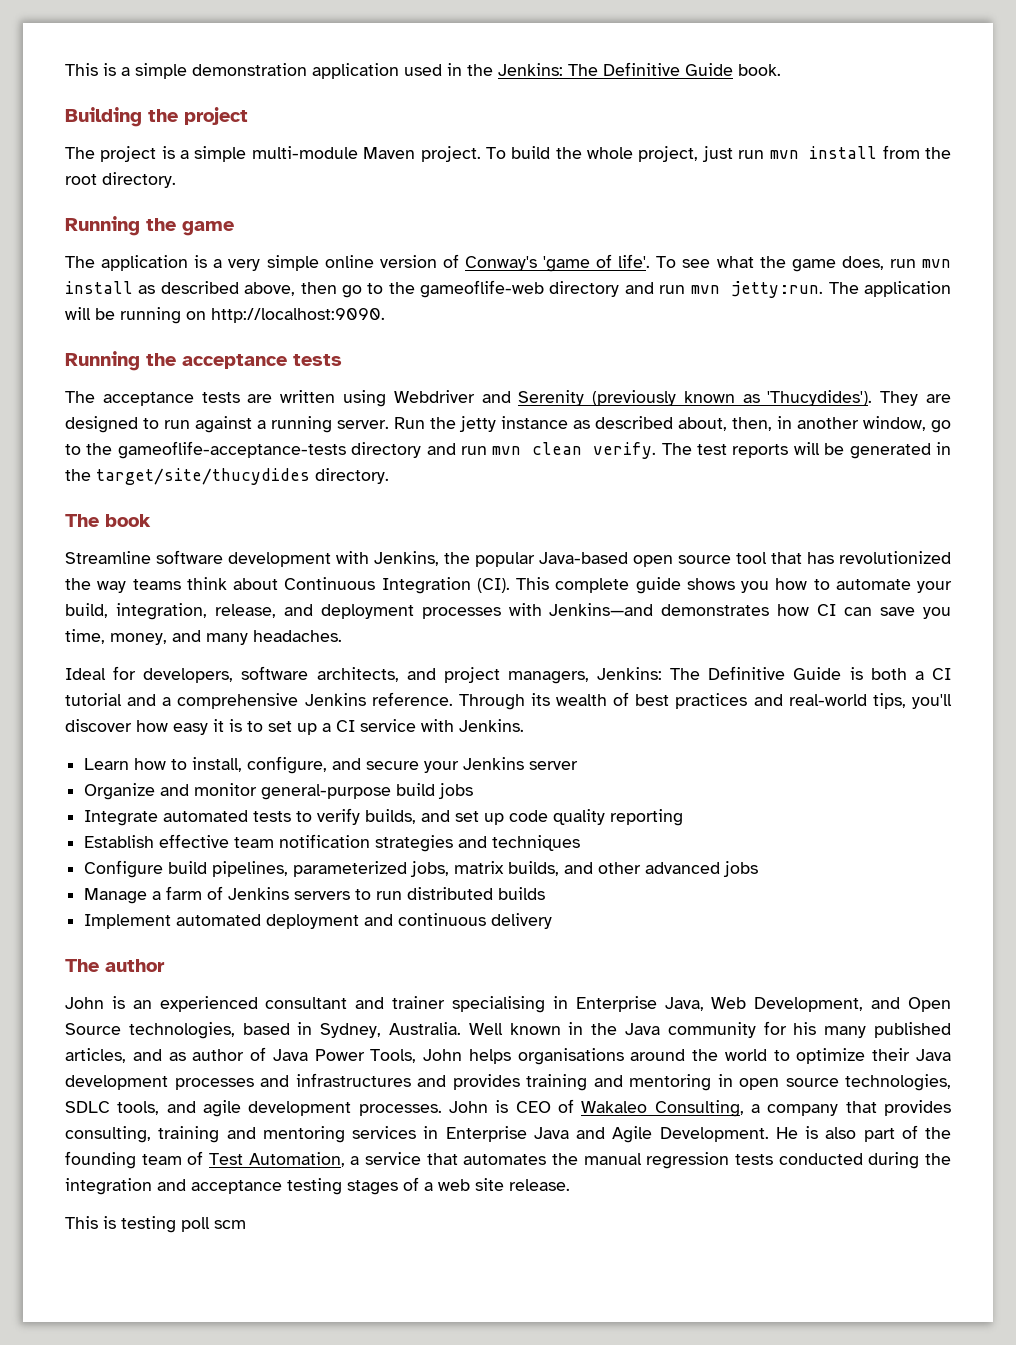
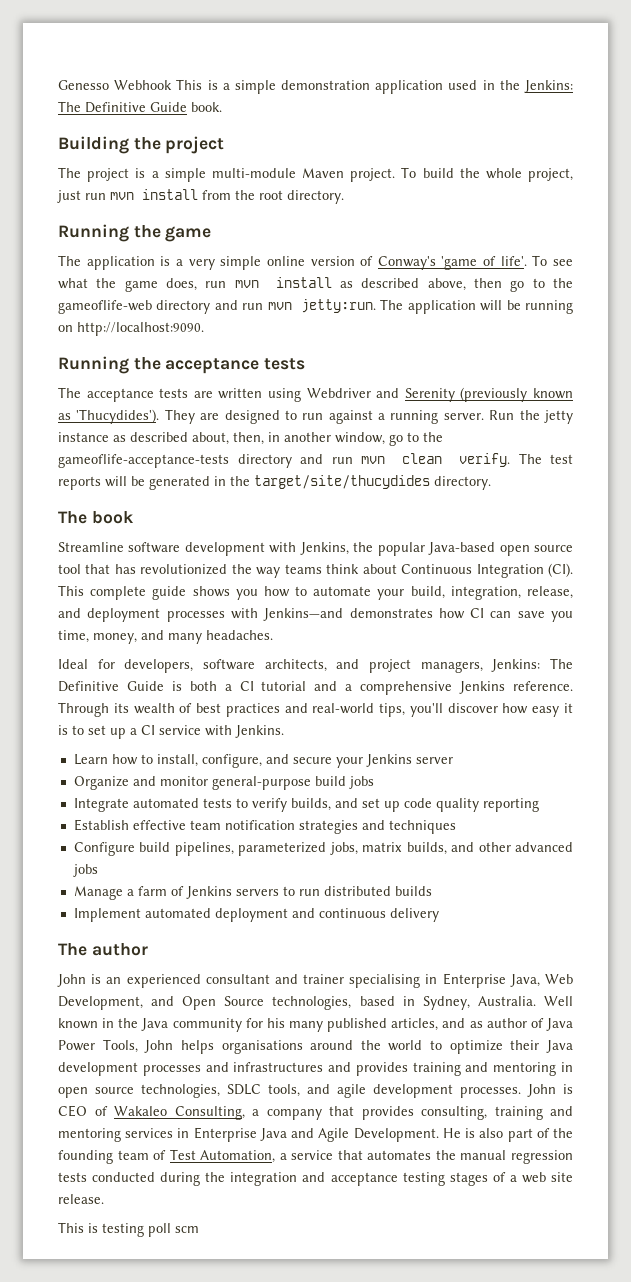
- This is a simple demonstration application used in the Jenkins: The Definitive Guide book.
+ Genesso Webhook This is a simple demonstration application used in the Jenkins: The Definitive Guide book.

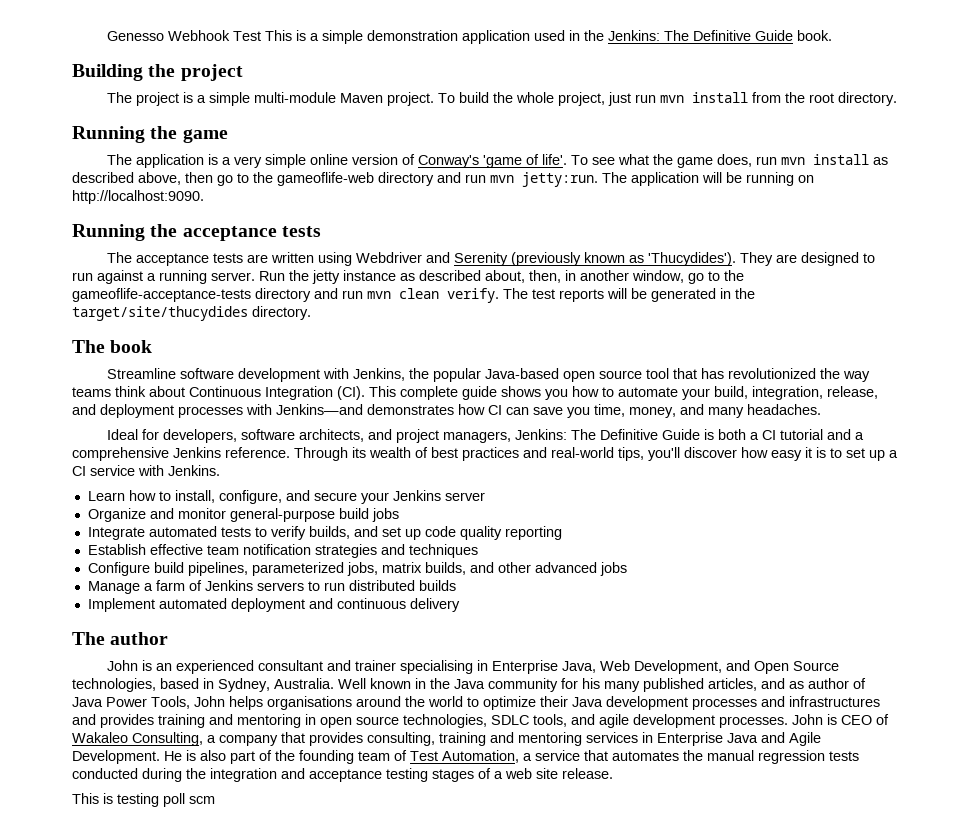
- Genesso Webhook This is a simple demonstration application used in the Jenkins: The Definitive Guide book.
+ Genesso Webhook Test This is a simple demonstration application used in the Jenkins: The Definitive Guide book.

